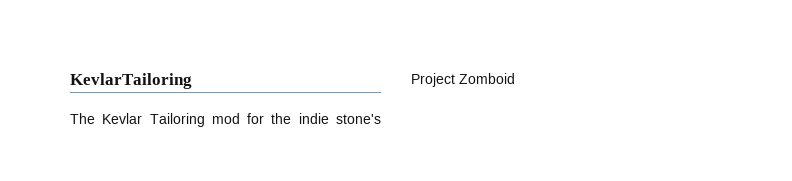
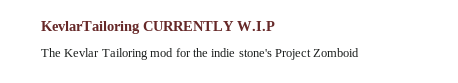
- KevlarTailoring
+ KevlarTailoring CURRENTLY W.I.P

